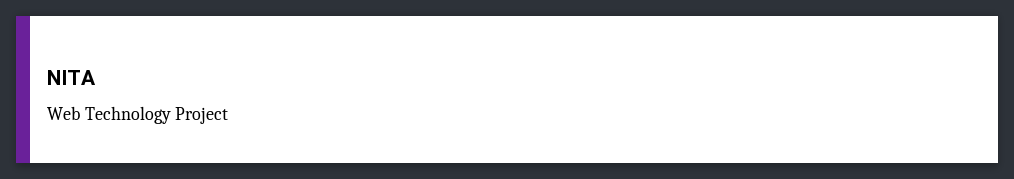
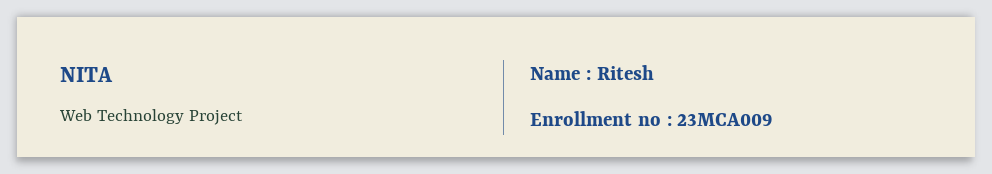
+ Name : Ritesh
+ Enrollment no : 23MCA009

